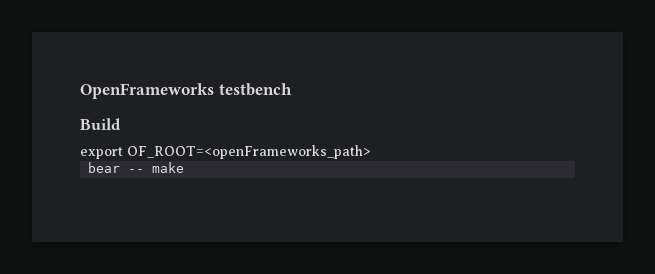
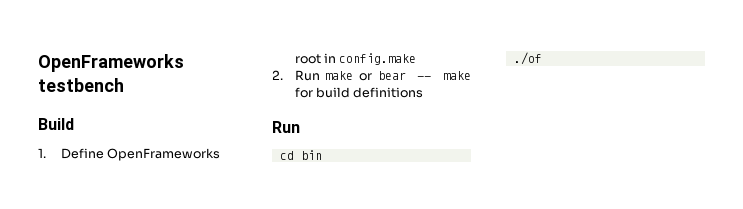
- export OF_ROOT=<openFrameworks_path>
- bear -- make
+ 1. Define OpenFrameworks root in config.make
+ 2. Run make or bear -- make for build definitions
+ Run
+ cd bin
+ ./of

